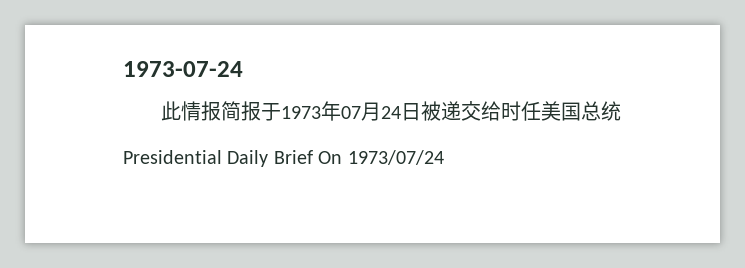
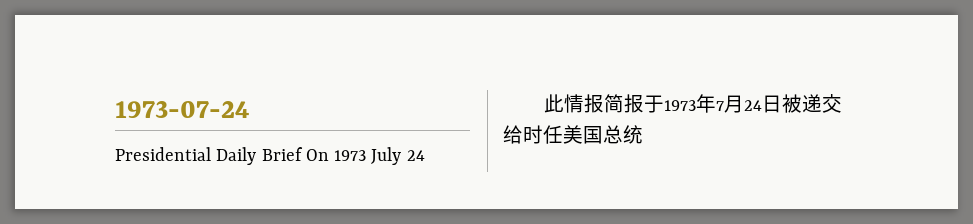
+ Presidential Daily Brief On 1973 July 24
- 此情报简报于1973年07月24日被递交给时任美国总统
+ 此情报简报于1973年7月24日被递交给时任美国总统
- Presidential Daily Brief On 1973/07/24

